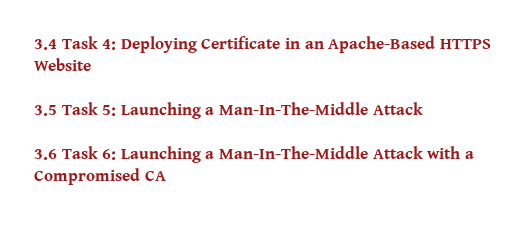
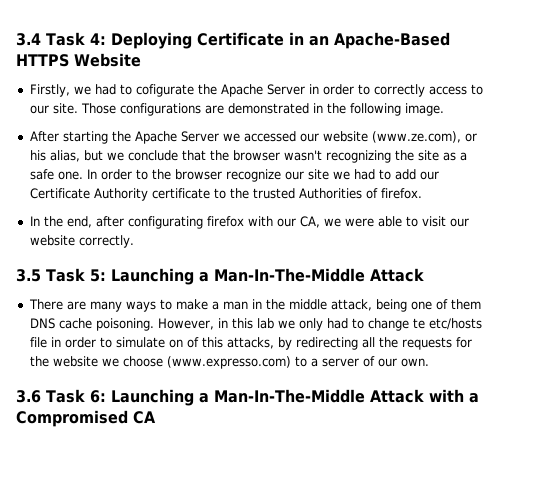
+ Firstly, we had to cofigurate the Apache Server in order to correctly access to our site. Those configurations are demonstrated in the following image.
+ After starting the Apache Server we accessed our website (www.ze.com), or his alias, but we conclude that the browser wasn't recognizing the site as a safe one. In order to the browser recognize our site we had to add our Certificate Authority certificate to the trusted Authorities of firefox.
+ In the end, after configurating firefox with our CA, we were able to visit our website correctly.
+ There are many ways to make a man in the middle attack, being one of them DNS cache poisoning. However, in this lab we only had to change te etc/hosts file in order to simulate on of this attacks, by redirecting all the requests for the website we choose (www.expresso.com) to a server of our own.

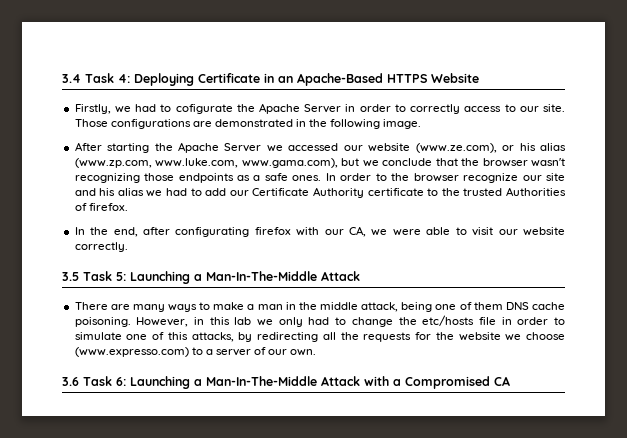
- After starting the Apache Server we accessed our website (www.ze.com), or his alias, but we conclude that the browser wasn't recognizing the site as a safe one.
+ After starting the Apache Server we accessed our website (www.ze.com), or his alias (www.zp.com, www.luke.com, www.gama.com), but we conclude that the browser wasn't recognizing those endpoints as a safe ones.
- In order to the browser recognize our site we had to add our Certificate Authority certificate to the trusted Authorities of firefox.
+ In order to the browser recognize our site and his alias we had to add our Certificate Authority certificate to the trusted Authorities of firefox.
- However, in this lab we only had to change te etc/hosts file in order to simulate on of this attacks, by redirecting all the requests for the website we choose (www.expresso.com) to a server of our own.
+ However, in this lab we only had to change the etc/hosts file in order to simulate one of this attacks, by redirecting all the requests for the website we choose (www.expresso.com) to a server of our own.

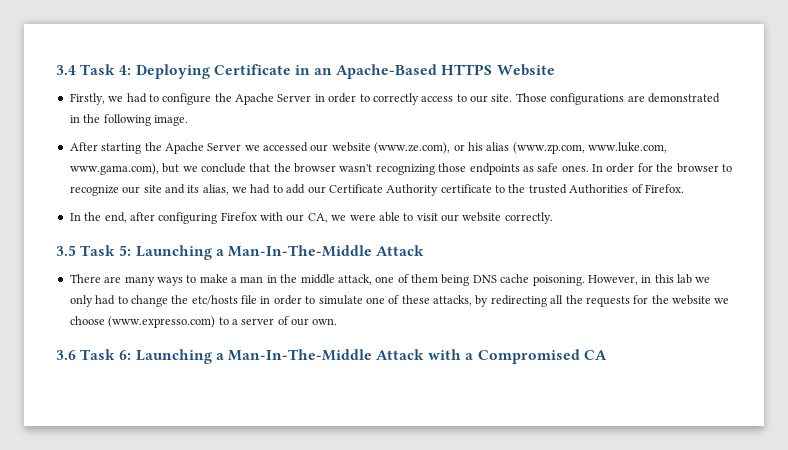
- Firstly, we had to cofigurate the Apache Server in order to correctly access to our site.
+ Firstly, we had to configure the Apache Server in order to correctly access to our site.
- After starting the Apache Server we accessed our website (www.ze.com), or his alias (www.zp.com, www.luke.com, www.gama.com), but we conclude that the browser wasn't recognizing those endpoints as a safe ones.
+ After starting the Apache Server we accessed our website (www.ze.com), or his alias (www.zp.com, www.luke.com, www.gama.com), but we conclude that the browser wasn't recognizing those endpoints as safe ones.
- In order to the browser recognize our site and his alias we had to add our Certificate Authority certificate to the trusted Authorities of firefox.
+ In order for the browser to recognize our site and its alias, we had to add our Certificate Authority certificate to the trusted Authorities of Firefox.
- In the end, after configurating firefox with our CA, we were able to visit our website correctly.
+ In the end, after configuring Firefox with our CA, we were able to visit our website correctly.
- There are many ways to make a man in the middle attack, being one of them DNS cache poisoning.
+ There are many ways to make a man in the middle attack, one of them being DNS cache poisoning.
- However, in this lab we only had to change the etc/hosts file in order to simulate one of this attacks, by redirecting all the requests for the website we choose (www.expresso.com) to a server of our own.
+ However, in this lab we only had to change the etc/hosts file in order to simulate one of these attacks, by redirecting all the requests for the website we choose (www.expresso.com) to a server of our own.

